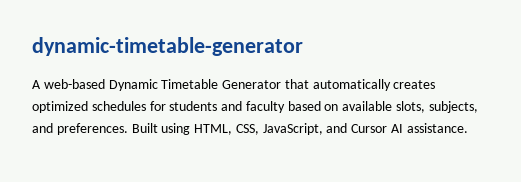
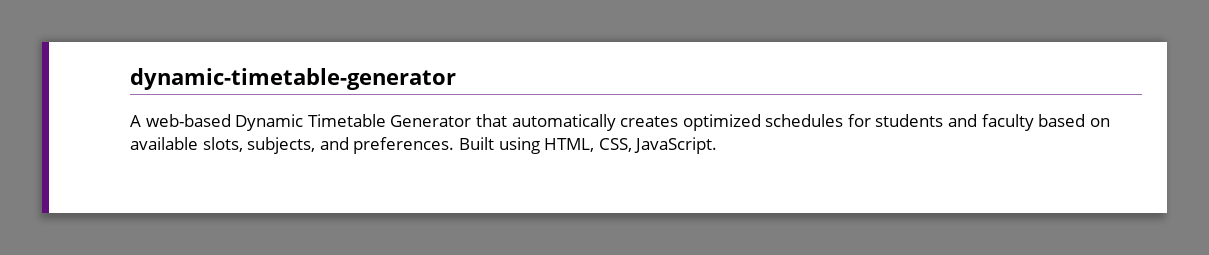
- Built using HTML, CSS, JavaScript, and Cursor AI assistance.
+ Built using HTML, CSS, JavaScript.

